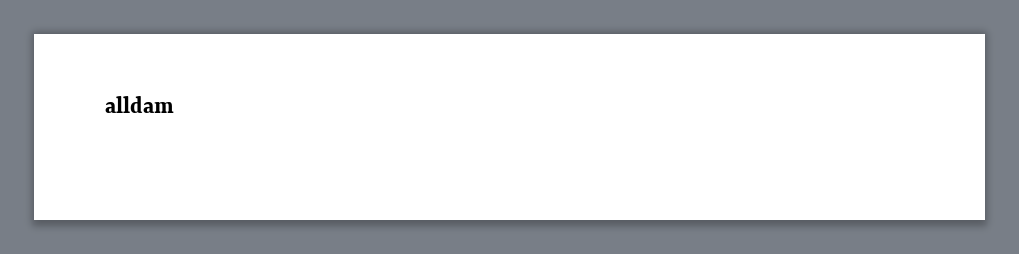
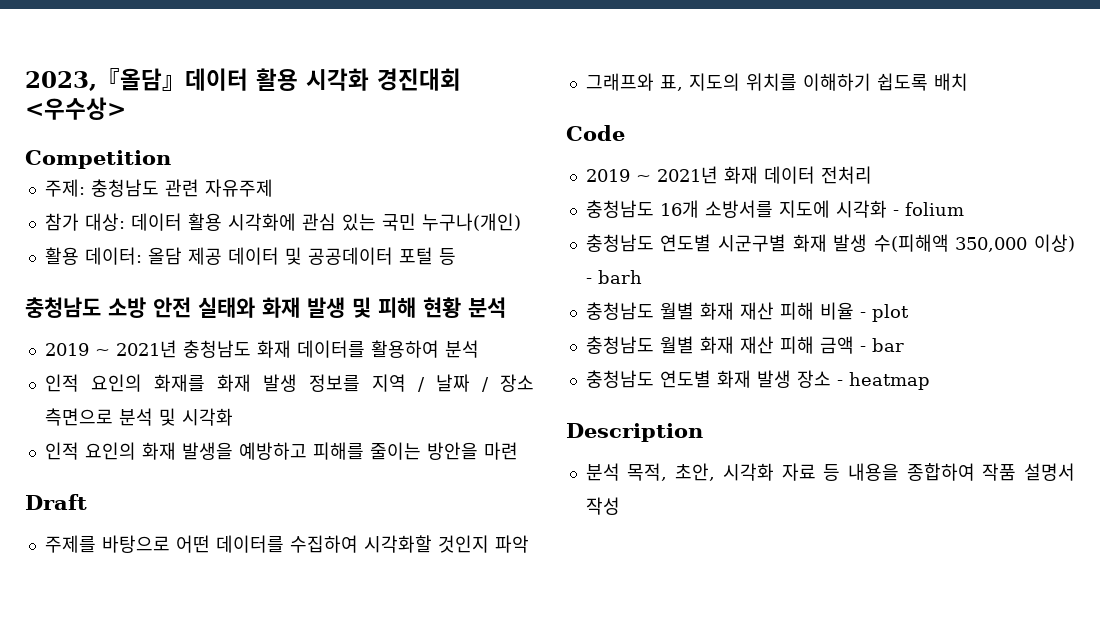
- alldam
+ 2023,『올담』데이터 활용 시각화 경진대회 <우수상>
+ Competition
+ 주제: 충청남도 관련 자유주제
+ 참가 대상: 데이터 활용 시각화에 관심 있는 국민 누구나(개인)
+ 활용 데이터: 올담 제공 데이터 및 공공데이터 포털 등
+ 충청남도 소방 안전 실태와 화재 발생 및 피해 현황 분석
+ 2019 ~ 2021년 충청남도 화재 데이터를 활용하여 분석
+ 인적 요인의 화재를 화재 발생 정보를 지역 / 날짜 / 장소 측면으로 분석 및 시각화
+ 인적 요인의 화재 발생을 예방하고 피해를 줄이는 방안을 마련
+ Draft
+ 주제를 바탕으로 어떤 데이터를 수집하여 시각화할 것인지 파악
+ 그래프와 표, 지도의 위치를 이해하기 쉽도록 배치
+ Code
+ 2019 ~ 2021년 화재 데이터 전처리
+ 충청남도 16개 소방서를 지도에 시각화 - folium
+ 충청남도 연도별 시군구별 화재 발생 수(피해액 350,000 이상) - barh
+ 충청남도 월별 화재 재산 피해 비율 - plot
+ 충청남도 월별 화재 재산 피해 금액 - bar
+ 충청남도 연도별 화재 발생 장소 - heatmap
+ Description
+ 분석 목적, 초안, 시각화 자료 등 내용을 종합하여 작품 설명서 작성

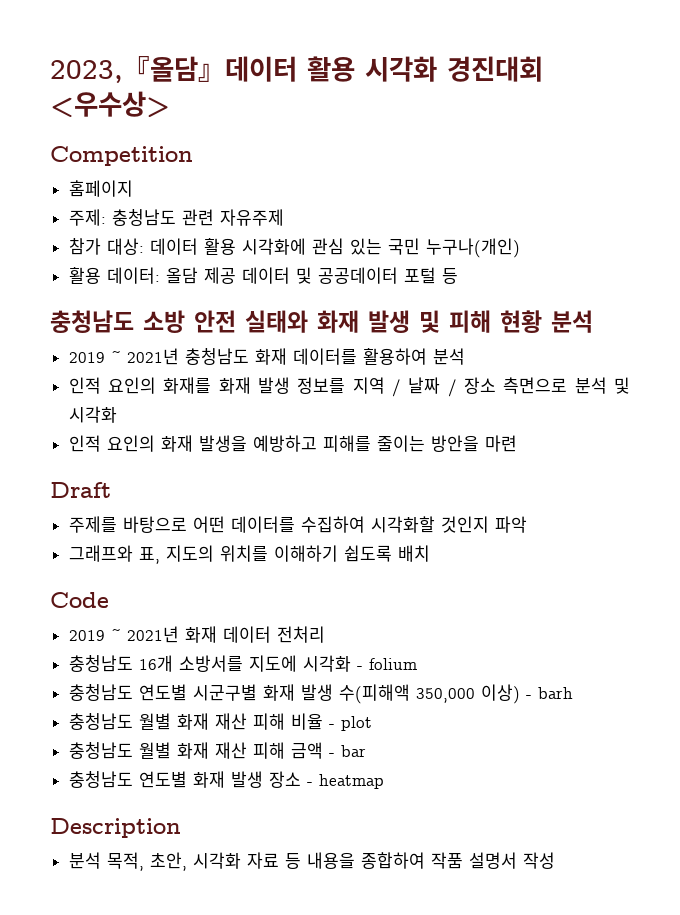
+ 홈페이지

